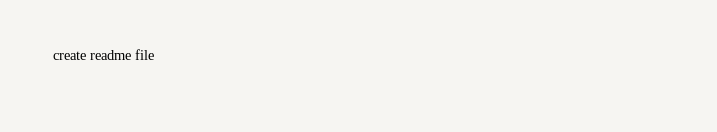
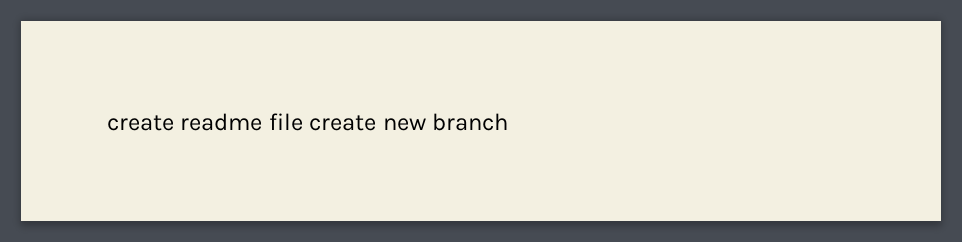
- create readme file
+ create readme file create new branch

